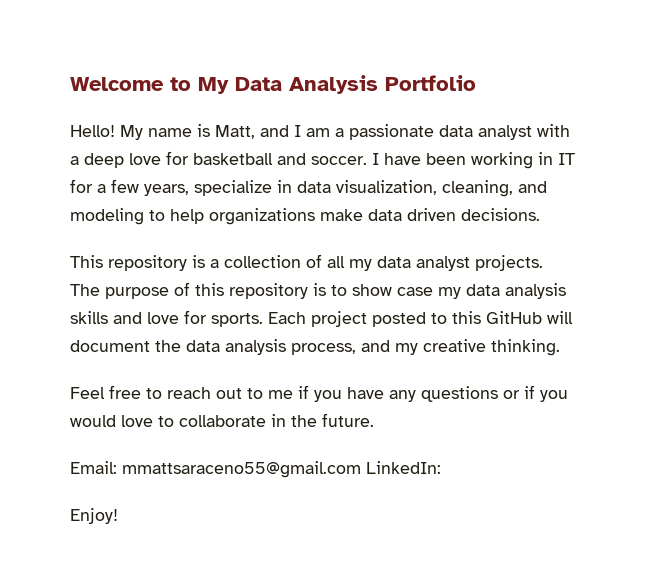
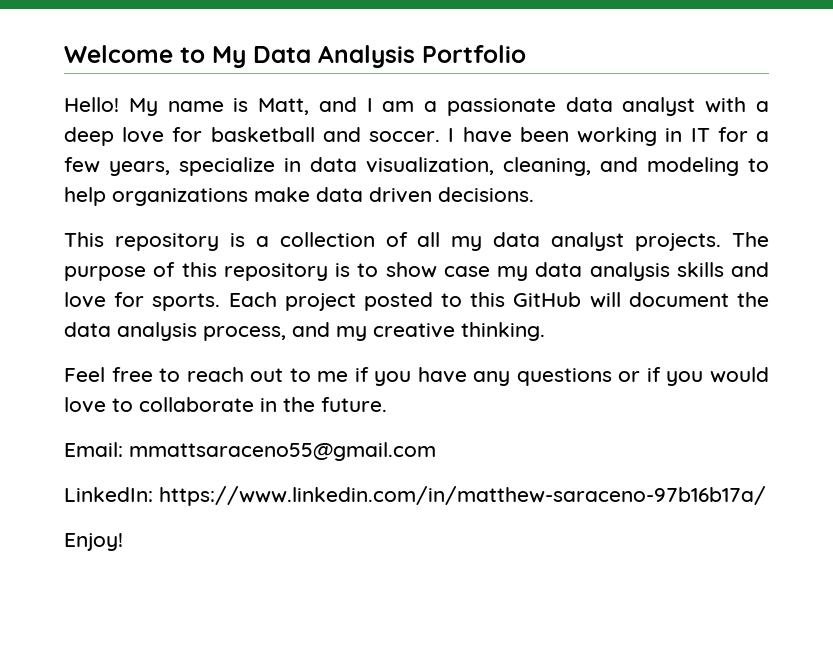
- Email: mmattsaraceno55@gmail.com LinkedIn:
+ Email: mmattsaraceno55@gmail.com
+ LinkedIn: https://www.linkedin.com/in/matthew-saraceno-97b16b17a/

